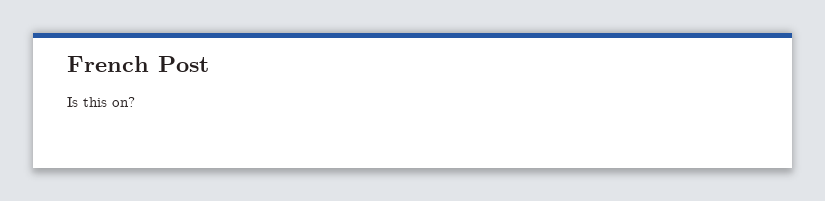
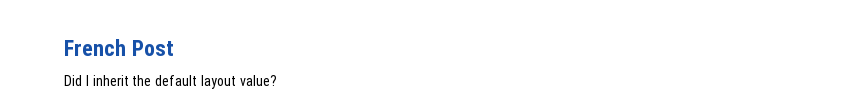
- Is this on?
+ Did I inherit the default layout value?

